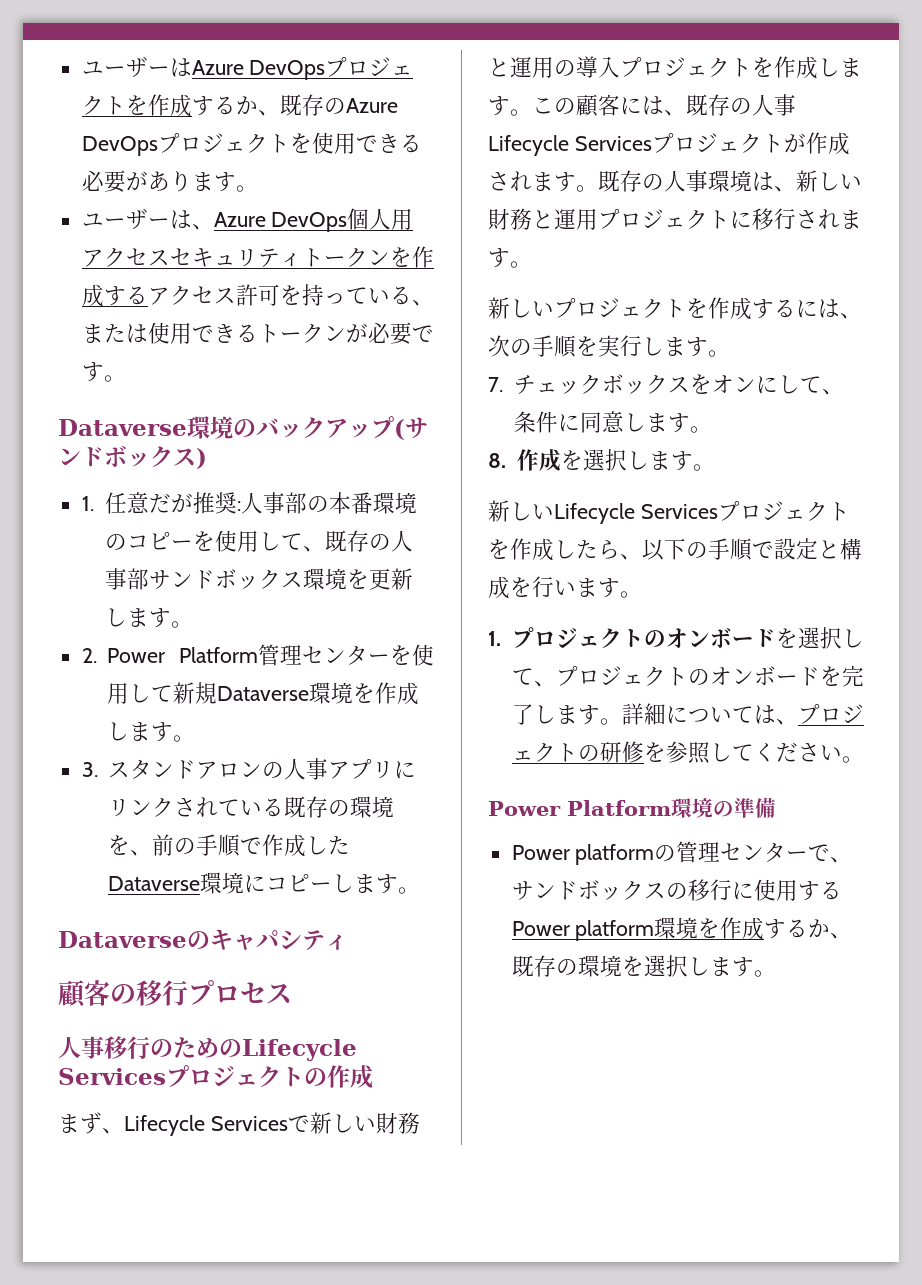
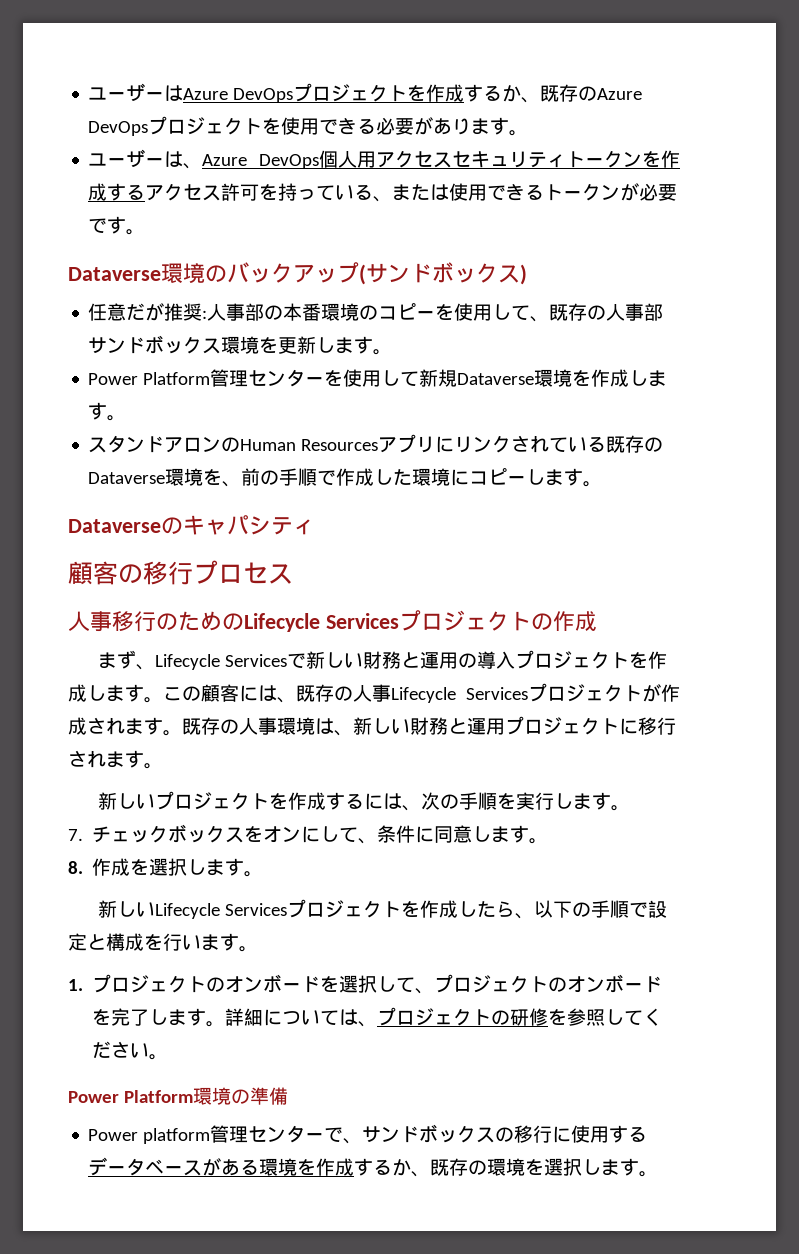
- 1.任意だが推奨:人事部の本番環境のコピーを使用して、既存の人事部サンドボックス環境を更新します。
+ 任意だが推奨:人事部の本番環境のコピーを使用して、既存の人事部サンドボックス環境を更新します。
- 2. Power Platform管理センターを使用して新規Dataverse環境を作成します。
+ Power Platform管理センターを使用して新規Dataverse環境を作成します。
- 3.スタンドアロンの人事アプリにリンクされている既存の環境を、前の手順で作成したDataverse環境にコピーします。
+ スタンドアロンのHuman Resourcesアプリにリンクされている既存のDataverse環境を、前の手順で作成した環境にコピーします。
- Power platformの管理センターで、サンドボックスの移行に使用するPower platform環境を作成するか、既存の環境を選択します。
+ Power platform管理センターで、サンドボックスの移行に使用するデータベースがある環境を作成するか、既存の環境を選択します。

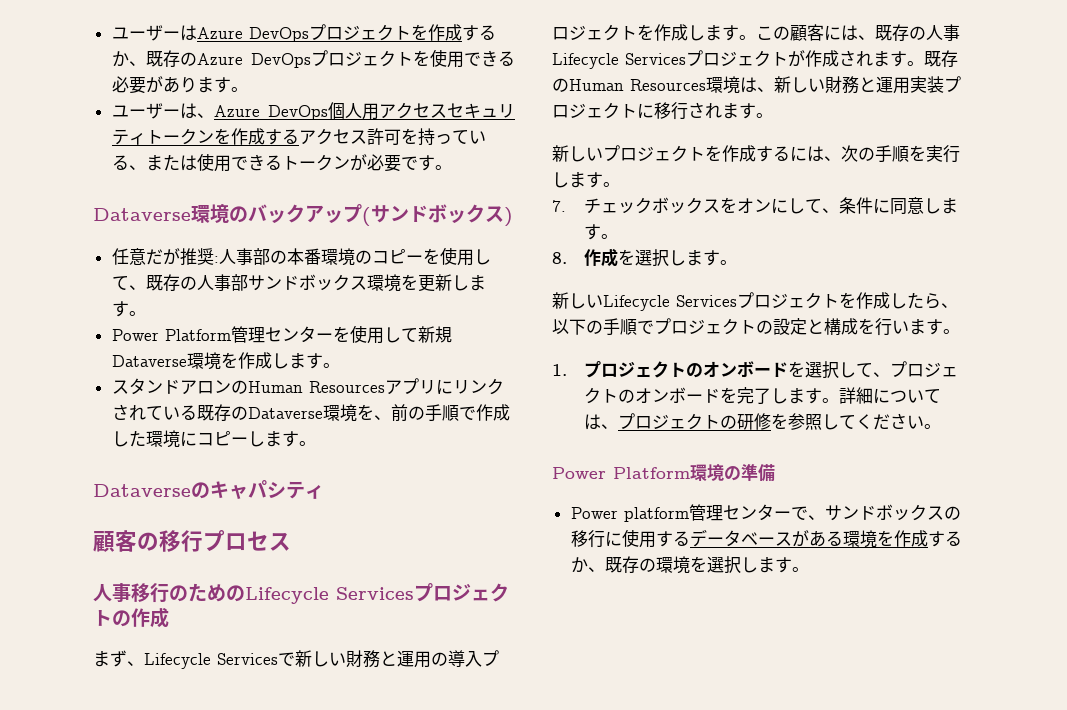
- 既存の人事環境は、新しい財務と運用プロジェクトに移行されます。
+ 既存のHuman Resources環境は、新しい財務と運用実装プロジェクトに移行されます。
- 新しいLifecycle Servicesプロジェクトを作成したら、以下の手順で設定と構成を行います。
+ 新しいLifecycle Servicesプロジェクトを作成したら、以下の手順でプロジェクトの設定と構成を行います。

